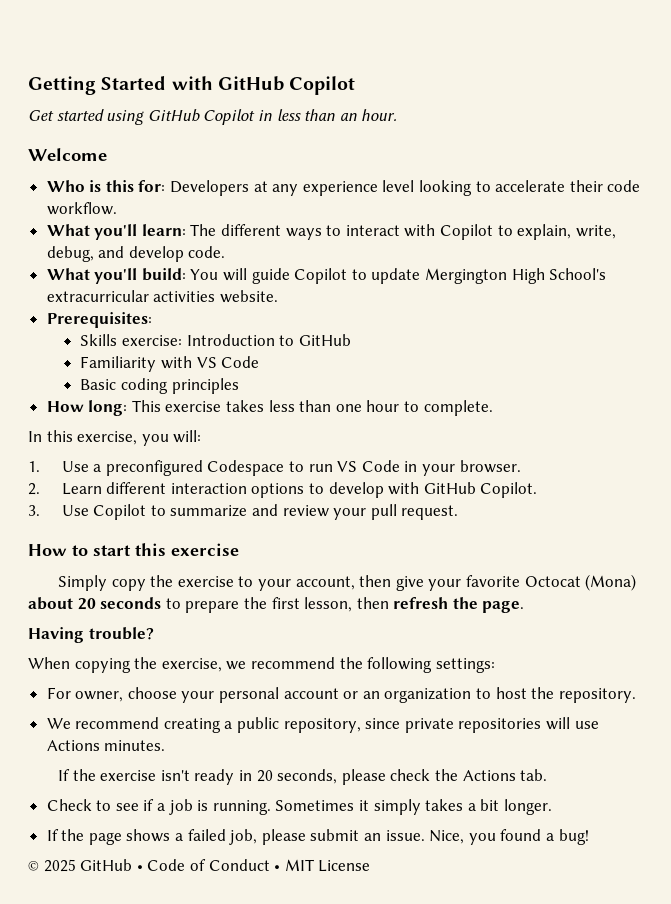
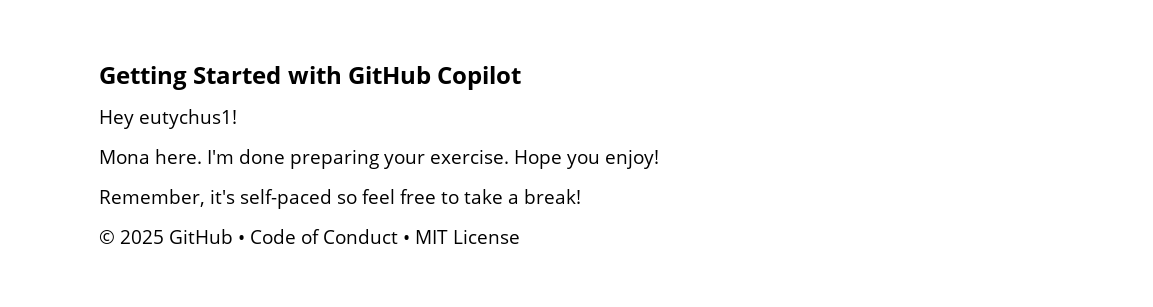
- Get started using GitHub Copilot in less than an hour.
- Welcome
- Who is this for: Developers at any experience level looking to accelerate their code workflow.
- What you'll learn: The different ways to interact with Copilot to explain, write, debug, and develop code.
- What you'll build: You will guide Copilot to update Mergington High School's extracurricular activities website.
- Prerequisites:
- Skills exercise: Introduction to GitHub
- Familiarity with VS Code
- Basic coding principles
- How long: This exercise takes less than one hour to complete.
- In this exercise, you will:
- 1. Use a preconfigured Codespace to run VS Code in your browser.
- 2. Learn different interaction options to develop with GitHub Copilot.
- 3. Use Copilot to summarize and review your pull request.
- How to start this exercise
- Simply copy the exercise to your account, then give your favorite Octocat (Mona) about 20 seconds to prepare the first lesson, then refresh the page.
- Having trouble?
- When copying the exercise, we recommend the following settings:
- For owner, choose your personal account or an organization to host the repository.
- We recommend creating a public repository, since private repositories will use Actions minutes.
- If the exercise isn't ready in 20 seconds, please check the Actions tab.
- Check to see if a job is running. Sometimes it simply takes a bit longer.
- If the page shows a failed job, please submit an issue. Nice, you found a bug!
+ Hey eutychus1!
+ Mona here. I'm done preparing your exercise. Hope you enjoy!
+ Remember, it's self-paced so feel free to take a break!

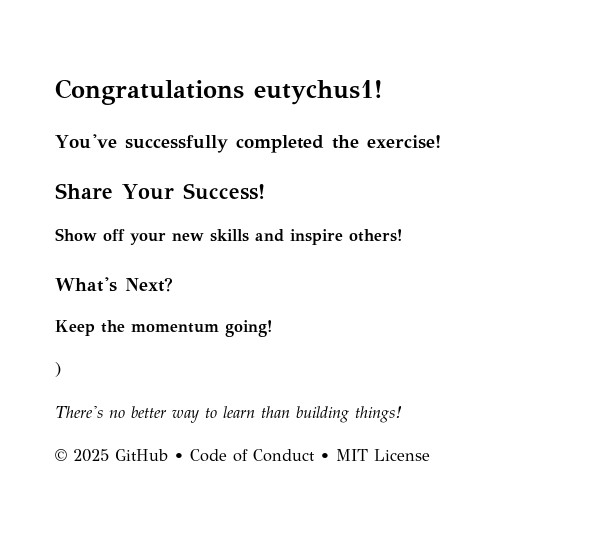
- Getting Started with GitHub Copilot
- Hey eutychus1!
- Mona here. I'm done preparing your exercise. Hope you enjoy!
- Remember, it's self-paced so feel free to take a break!
+ Congratulations eutychus1!
+ You've successfully completed the exercise!
+ Share Your Success!
+ Show off your new skills and inspire others!
+ What's Next?
+ Keep the momentum going!
+ )
+ There's no better way to learn than building things!

